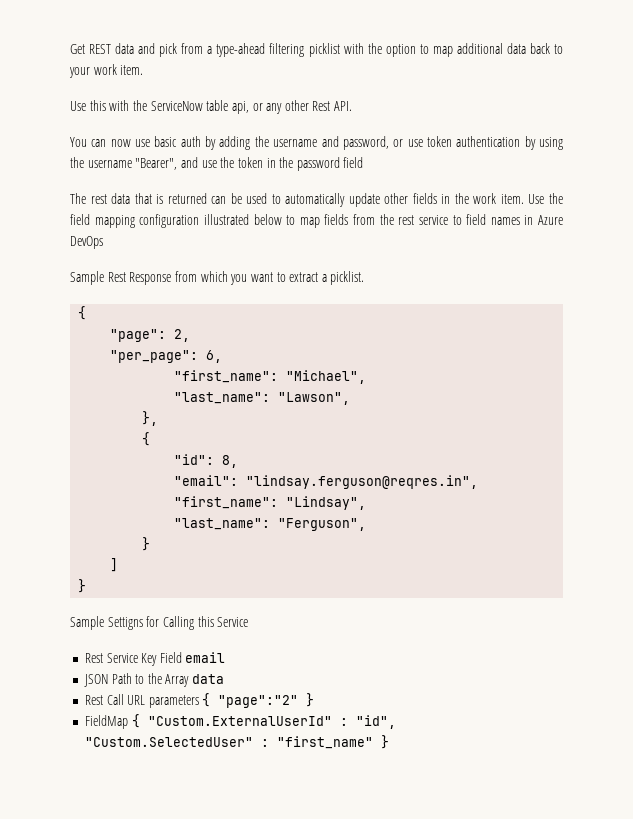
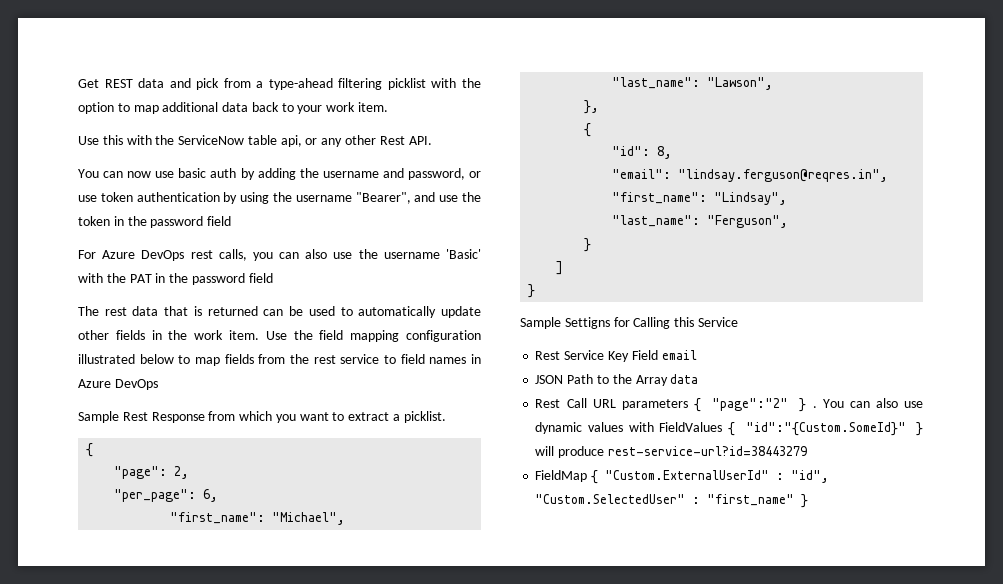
+ For Azure DevOps rest calls, you can also use the username 'Basic' with the PAT in the password field
- Rest Call URL parameters { "page":"2" }
+ Rest Call URL parameters { "page":"2" } . You can also use dynamic values with FieldValues { "id":"{Custom.SomeId}" } will produce rest-service-url?id=38443279

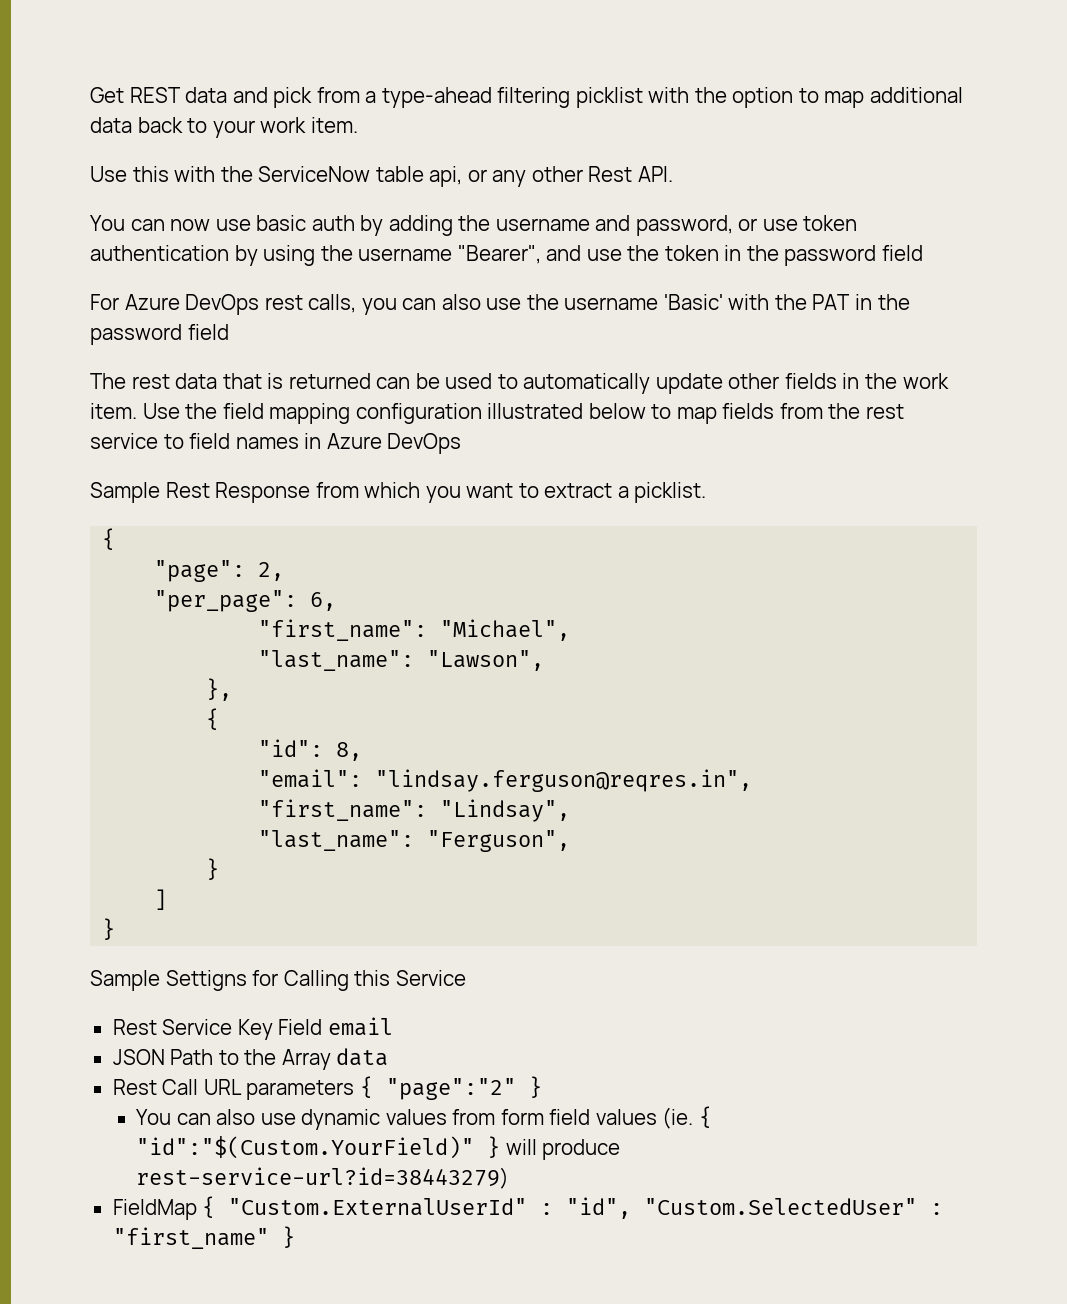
- Rest Call URL parameters { "page":"2" } . You can also use dynamic values with FieldValues { "id":"{Custom.SomeId}" } will produce rest-service-url?id=38443279
+ Rest Call URL parameters { "page":"2" }
+ You can also use dynamic values from form field values (ie. { "id":"$(Custom.YourField)" } will produce rest-service-url?id=38443279)

